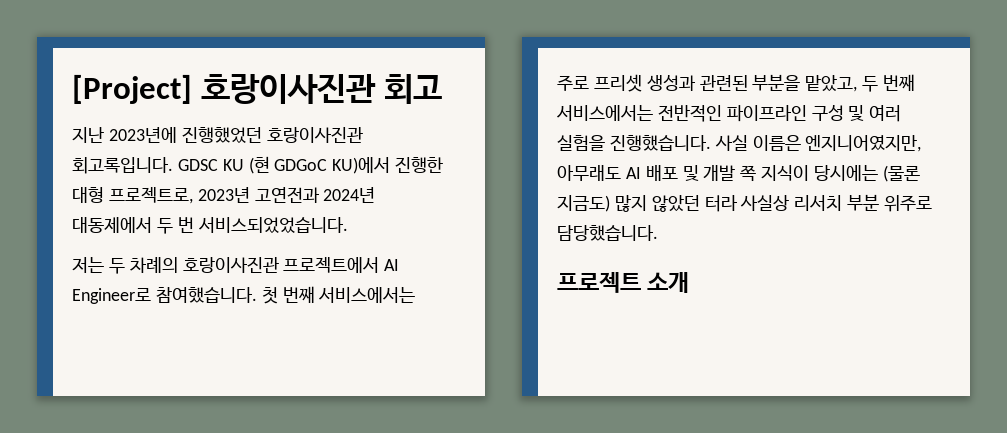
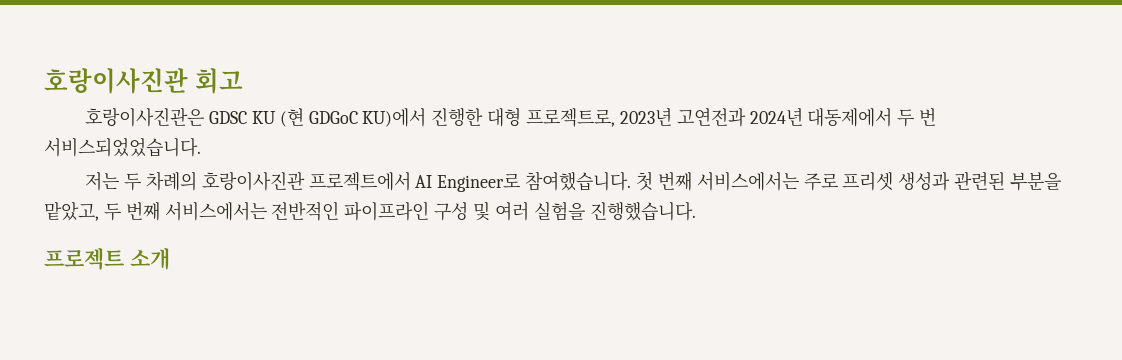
- [Project] 호랑이사진관 회고
+ 호랑이사진관 회고
- 지난 2023년에 진행했었던 호랑이사진관 회고록입니다. GDSC KU (현 GDGoC KU)에서 진행한 대형 프로젝트로, 2023년 고연전과 2024년 대동제에서 두 번 서비스되었었습니다.
+ 호랑이사진관은 GDSC KU (현 GDGoC KU)에서 진행한 대형 프로젝트로, 2023년 고연전과 2024년 대동제에서 두 번 서비스되었었습니다.
- 사실 이름은 엔지니어였지만, 아무래도 AI 배포 및 개발 쪽 지식이 당시에는 (물론 지금도) 많지 않았던 터라 사실상 리서치 부분 위주로 담당했습니다.

